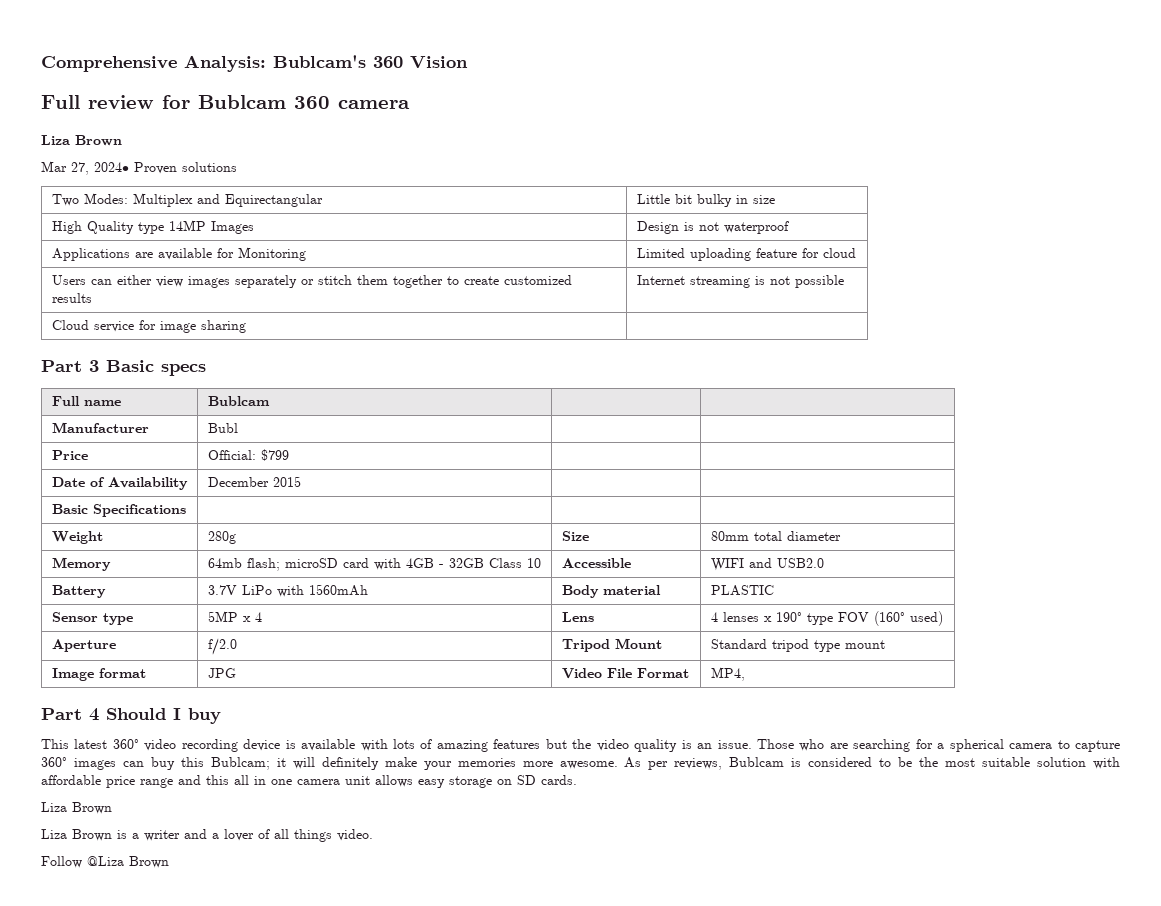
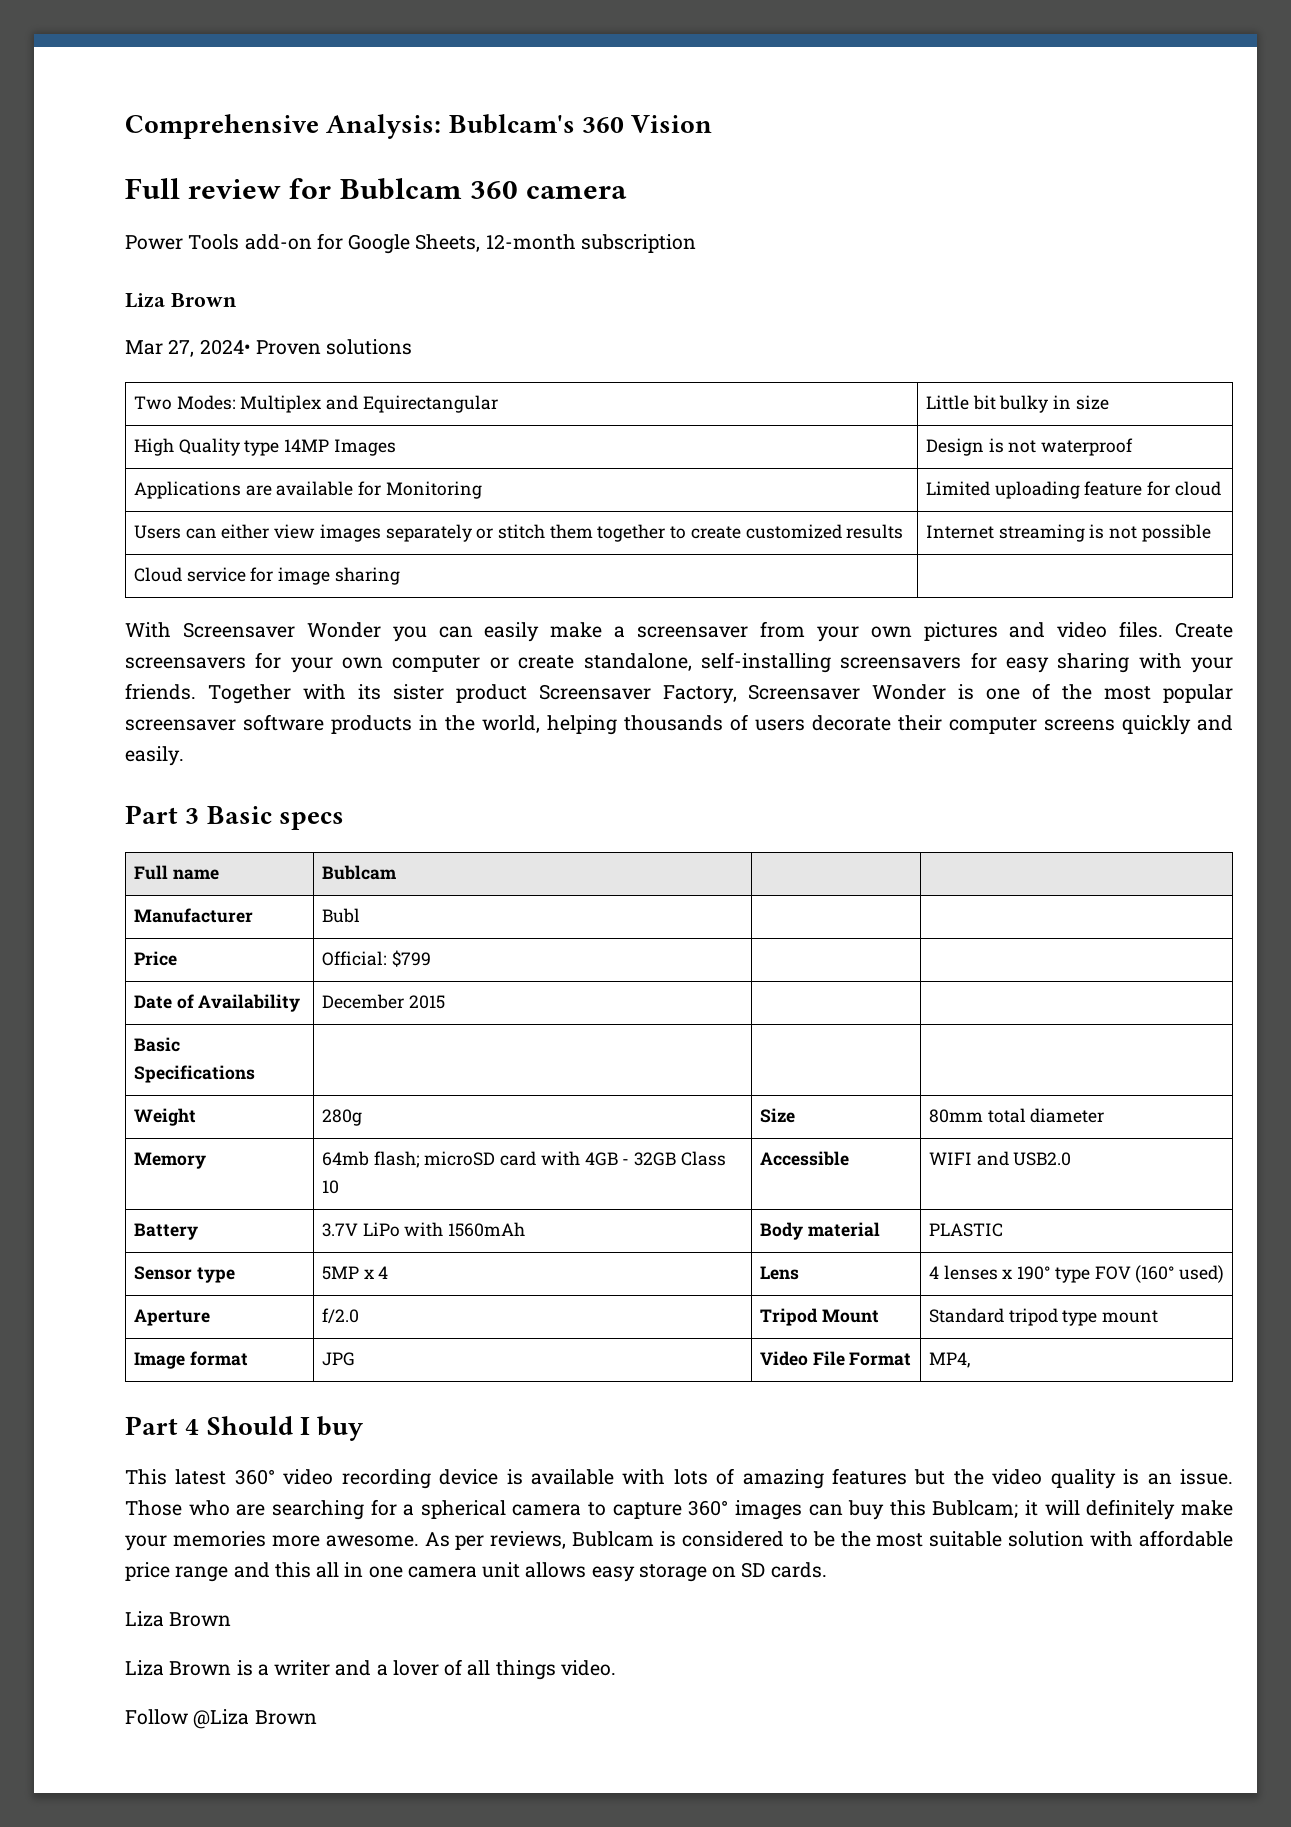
+ Power Tools add-on for Google Sheets, 12-month subscription
+ With Screensaver Wonder you can easily make a screensaver from your own pictures and video files. Create screensavers for your own computer or create standalone, self-installing screensavers for easy sharing with your friends. Together with its sister product Screensaver Factory, Screensaver Wonder is one of the most popular screensaver software products in the world, helping thousands of users decorate their computer screens quickly and easily.

